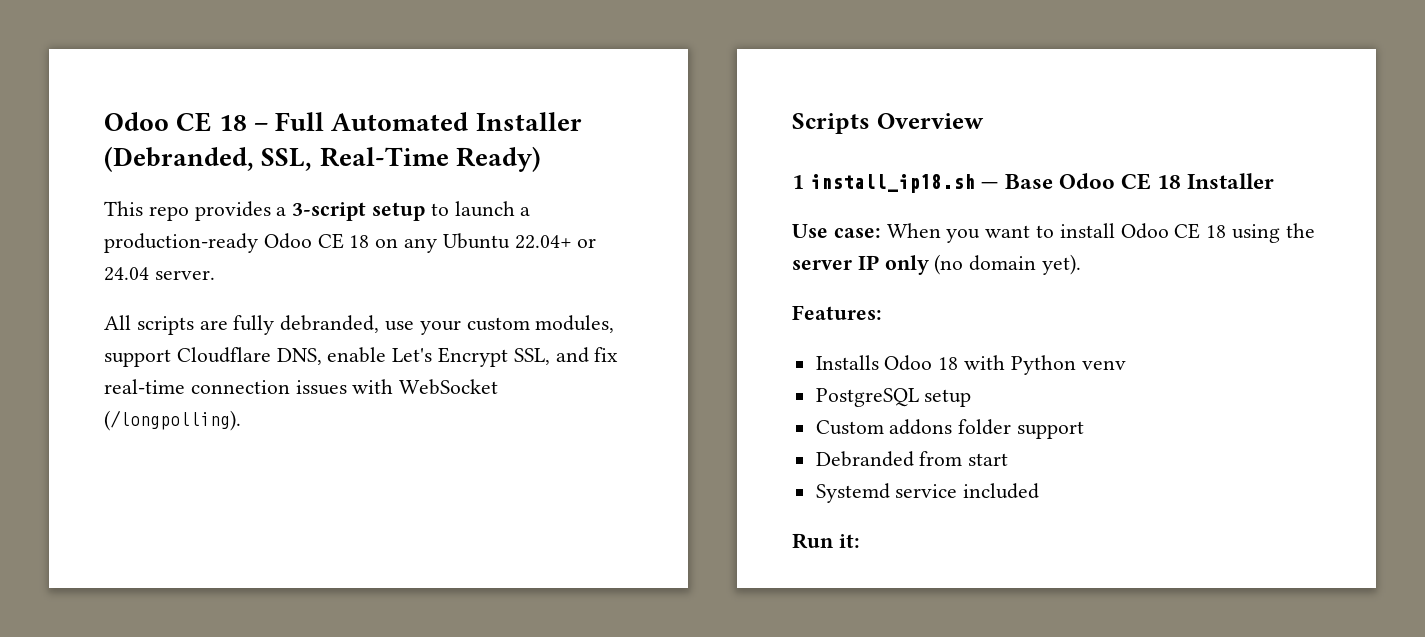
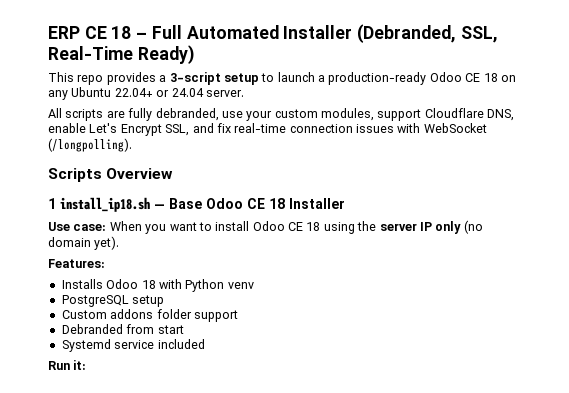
- Odoo CE 18 – Full Automated Installer (Debranded, SSL, Real-Time Ready)
+ ERP CE 18 – Full Automated Installer (Debranded, SSL, Real-Time Ready)

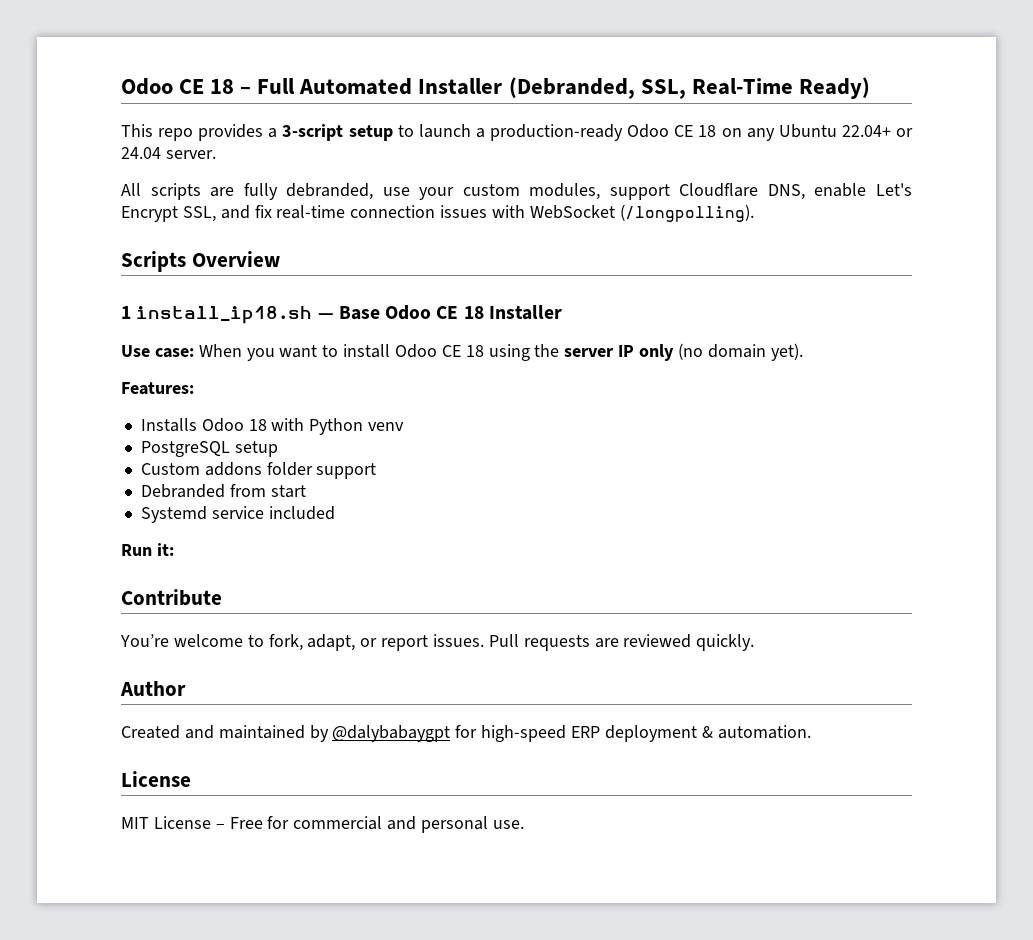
- ERP CE 18 – Full Automated Installer (Debranded, SSL, Real-Time Ready)
+ Odoo CE 18 – Full Automated Installer (Debranded, SSL, Real-Time Ready)
+ Contribute
+ You’re welcome to fork, adapt, or report issues. Pull requests are reviewed quickly.
+ Author
+ Created and maintained by @dalybabaygpt for high-speed ERP deployment & automation.
+ License
+ MIT License – Free for commercial and personal use.

